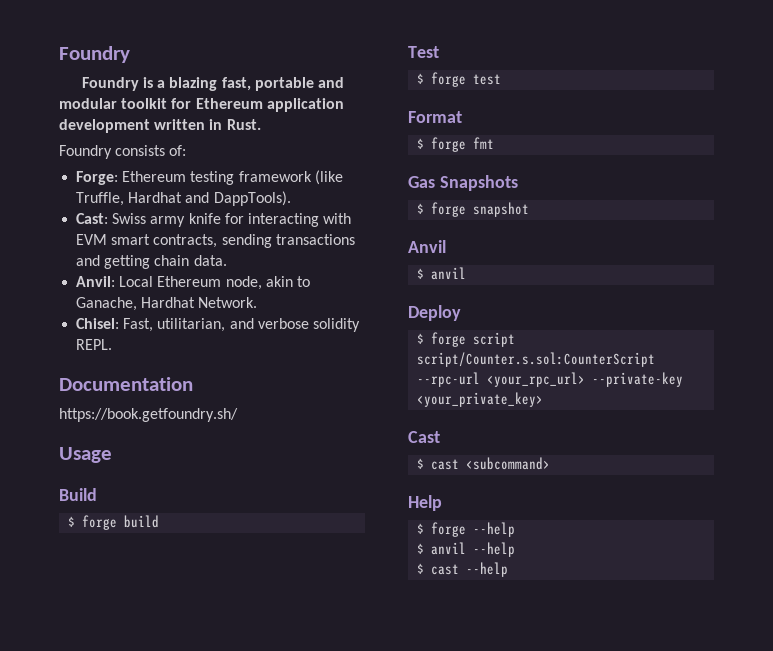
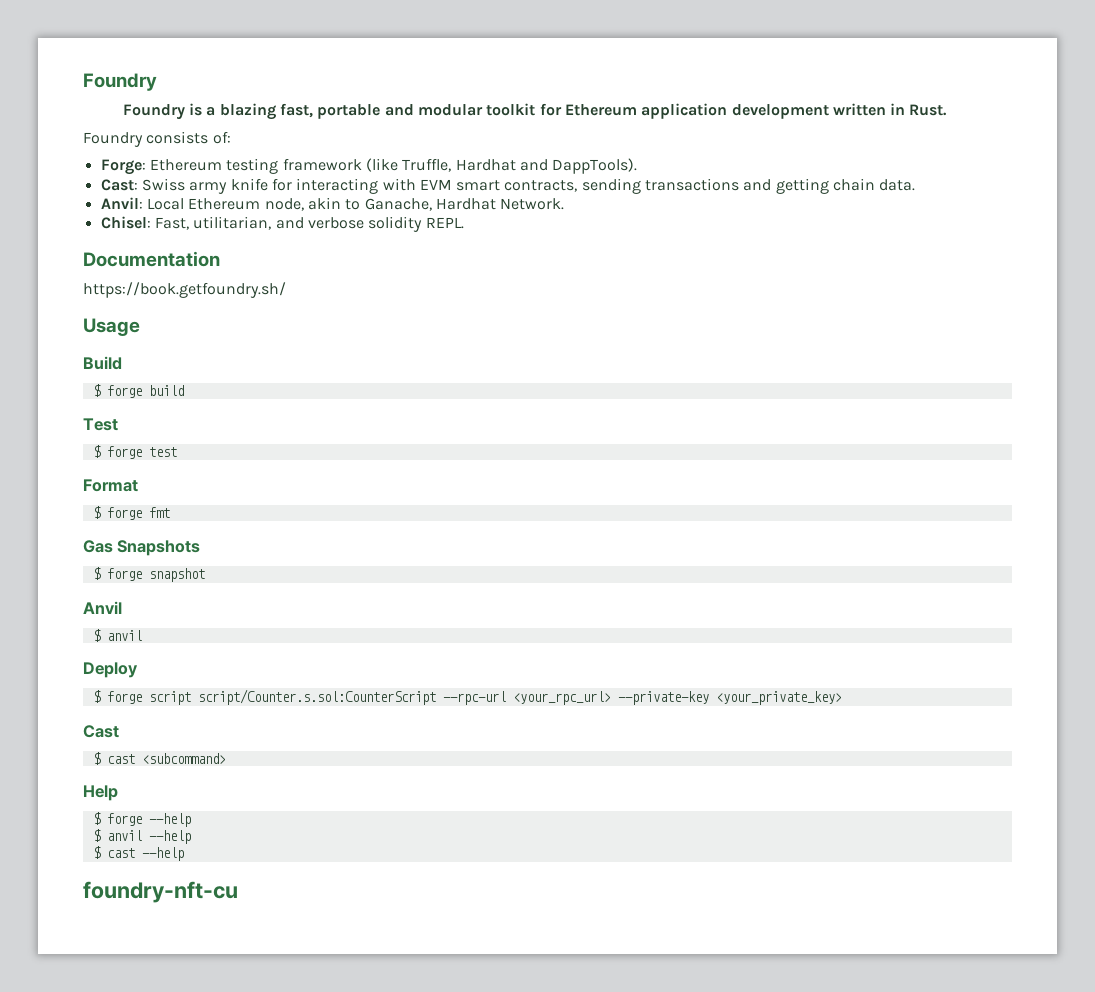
+ foundry-nft-cu

